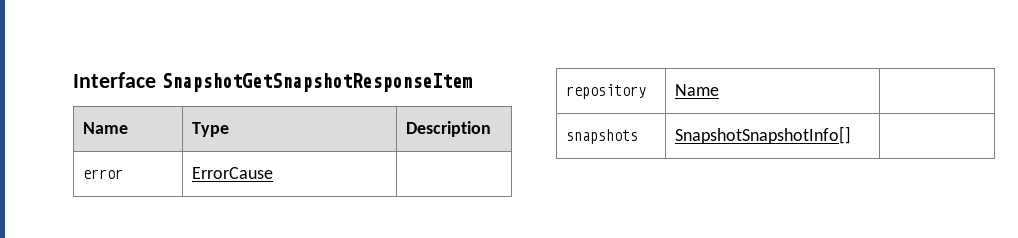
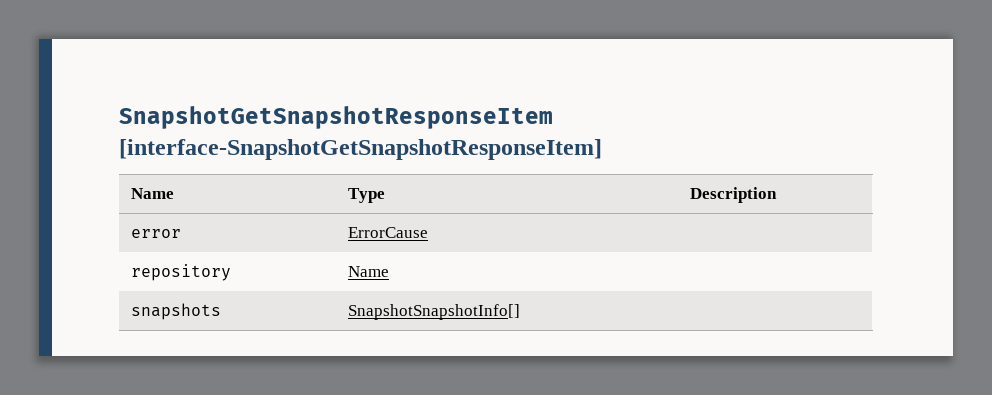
- Interface SnapshotGetSnapshotResponseItem
+ SnapshotGetSnapshotResponseItem [interface-SnapshotGetSnapshotResponseItem]

